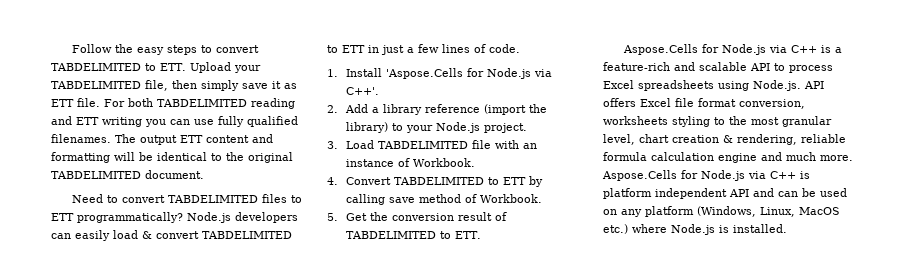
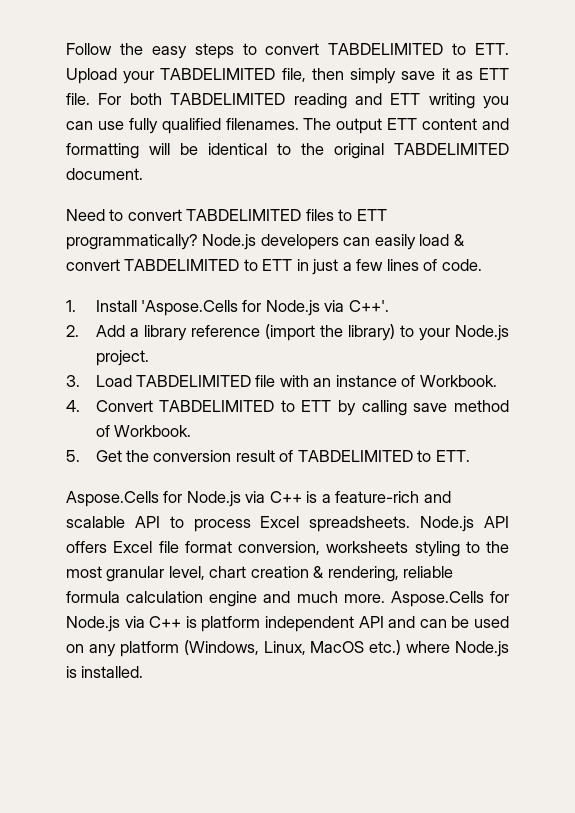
- Aspose.Cells for Node.js via C++ is a feature-rich and scalable API to process Excel spreadsheets using Node.js. API offers Excel file format conversion, worksheets styling to the most granular level, chart creation & rendering, reliable formula calculation engine and much more.
+ Aspose.Cells for Node.js via C++ is a feature-rich and scalable API to process Excel spreadsheets. Node.js API offers Excel file format conversion, worksheets styling to the most granular level, chart creation & rendering, reliable formula calculation engine and much more.

